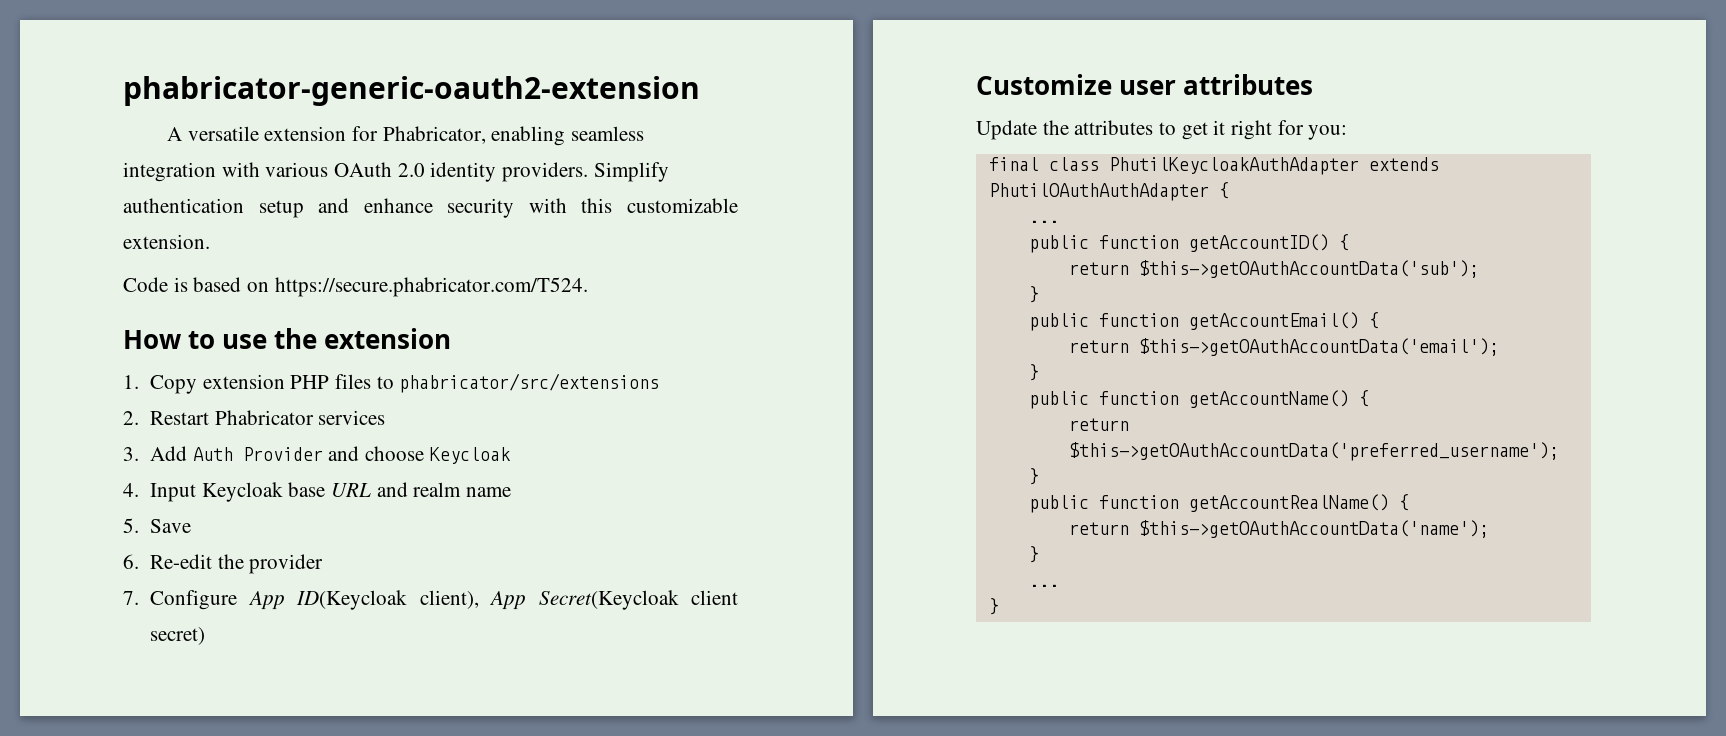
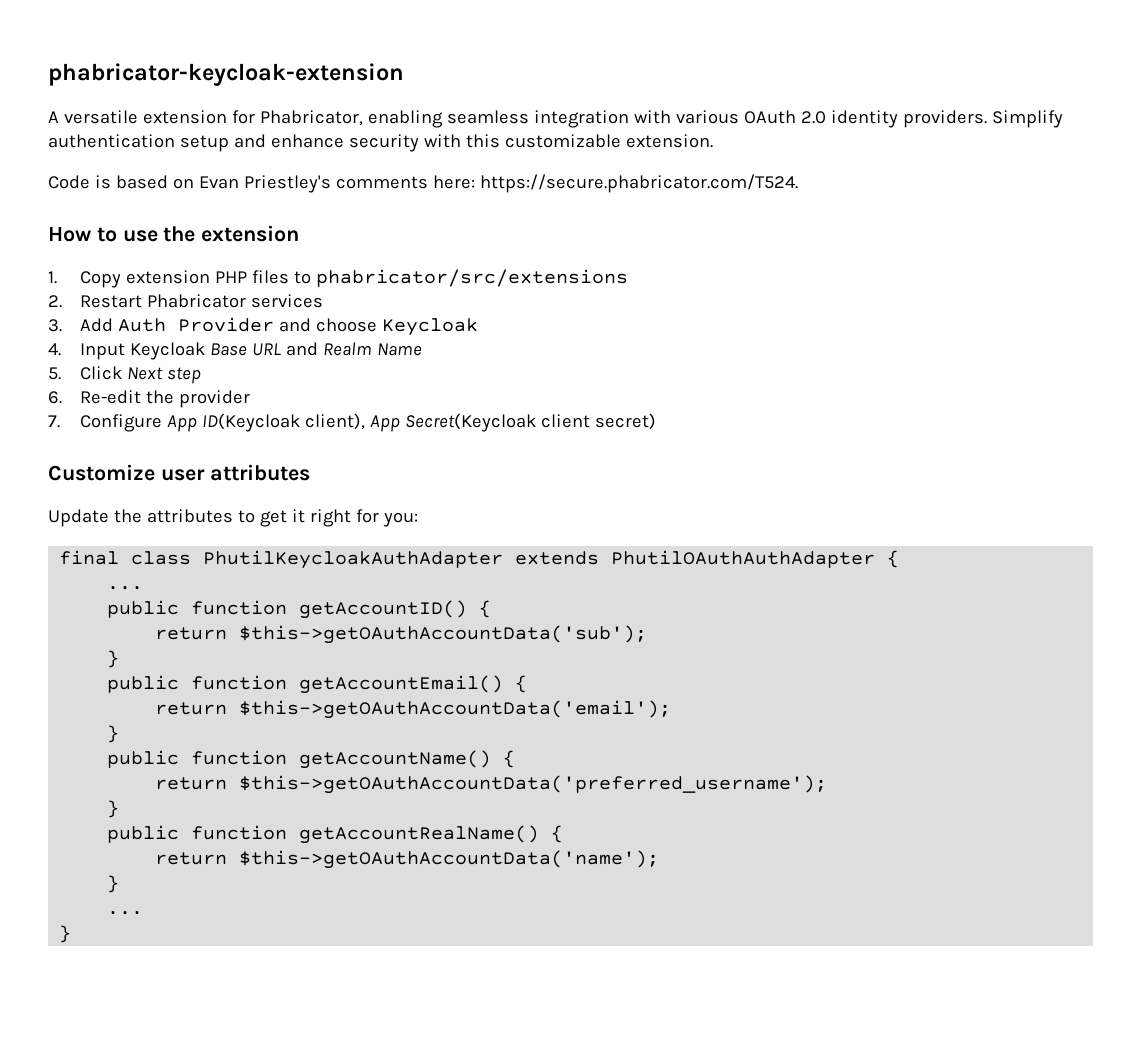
- phabricator-generic-oauth2-extension
+ phabricator-keycloak-extension
- Code is based on https://secure.phabricator.com/T524.
+ Code is based on Evan Priestley's comments here: https://secure.phabricator.com/T524.
- 4. Input Keycloak base URL and realm name
+ 4. Input Keycloak Base URL and Realm Name
- 5. Save
+ 5. Click Next step

